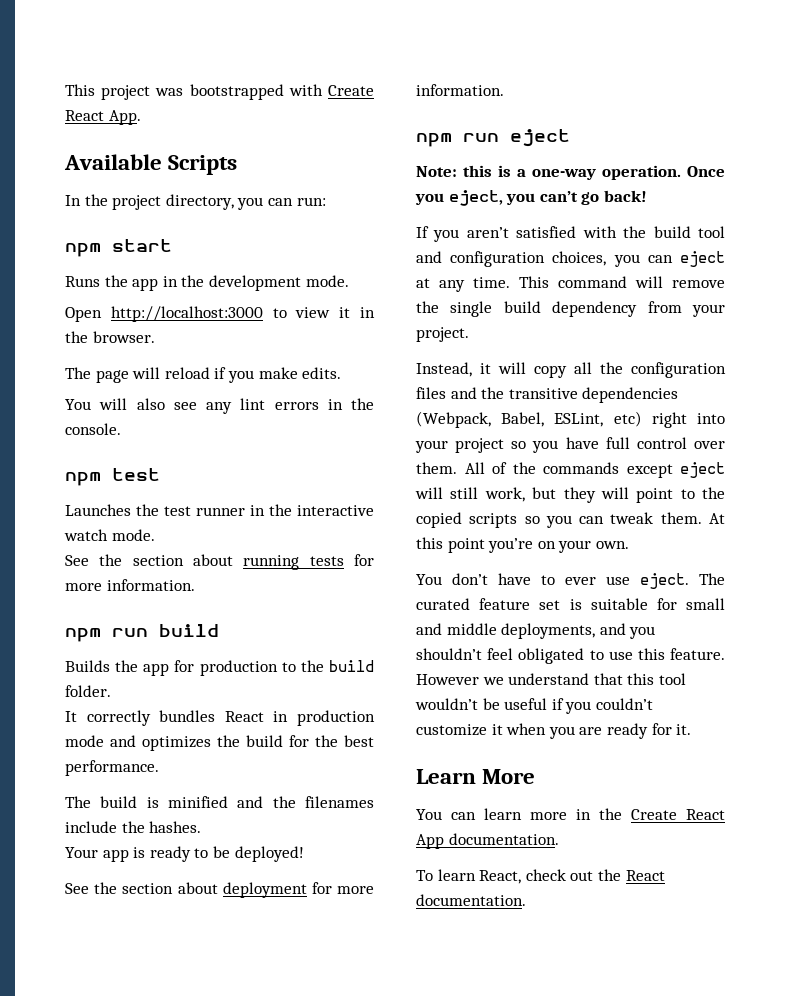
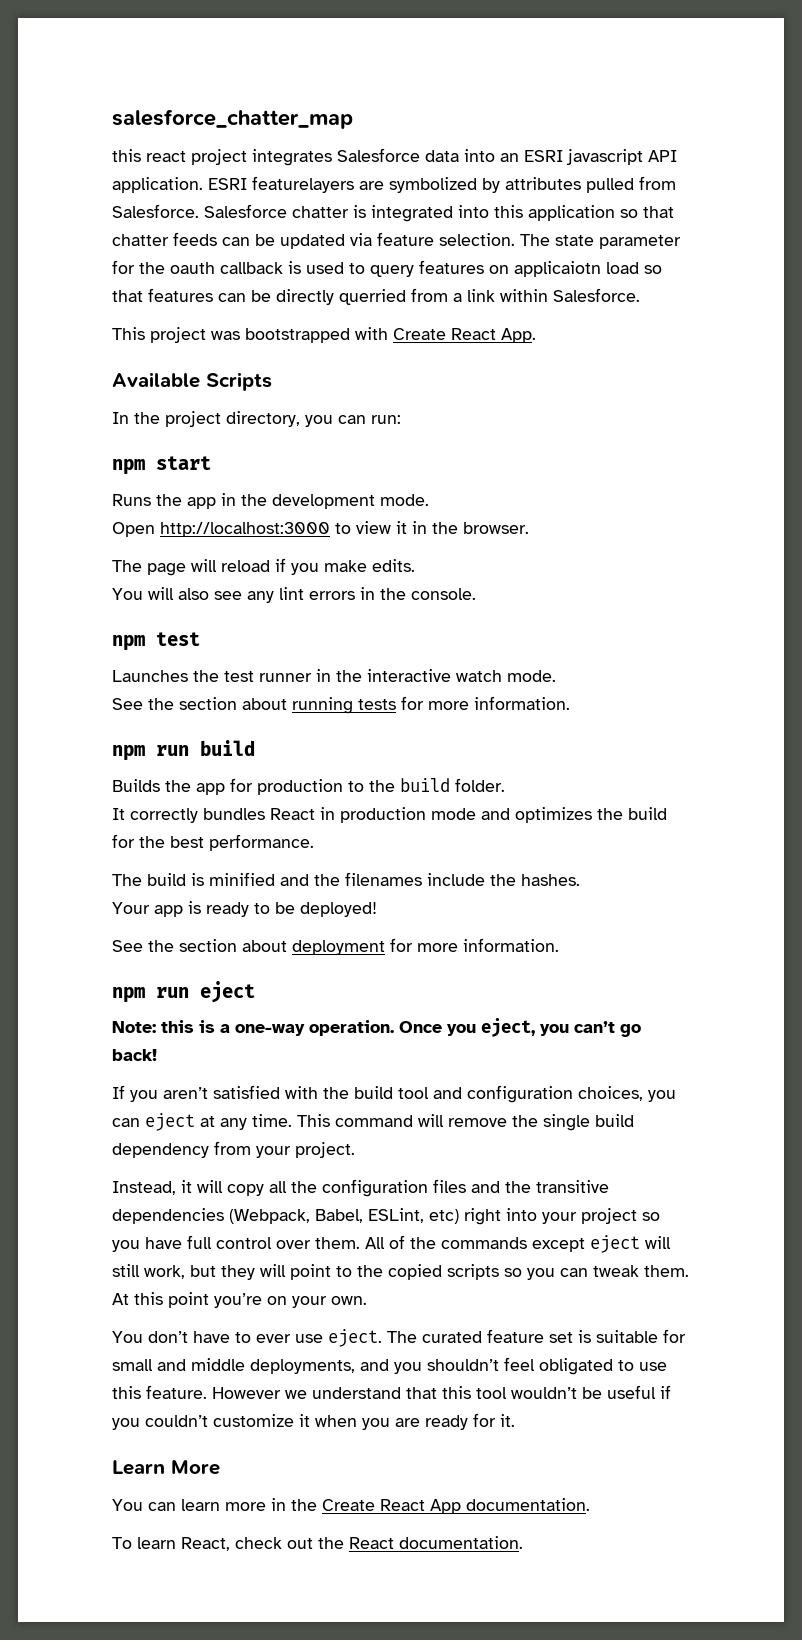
+ salesforce_chatter_map
+ this react project integrates Salesforce data into an ESRI javascript API application. ESRI featurelayers are symbolized by attributes pulled from Salesforce. Salesforce chatter is integrated into this application so that chatter feeds can be updated via feature selection. The state parameter for the oauth callback is used to query features on applicaiotn load so that features can be directly querried from a link within Salesforce.

